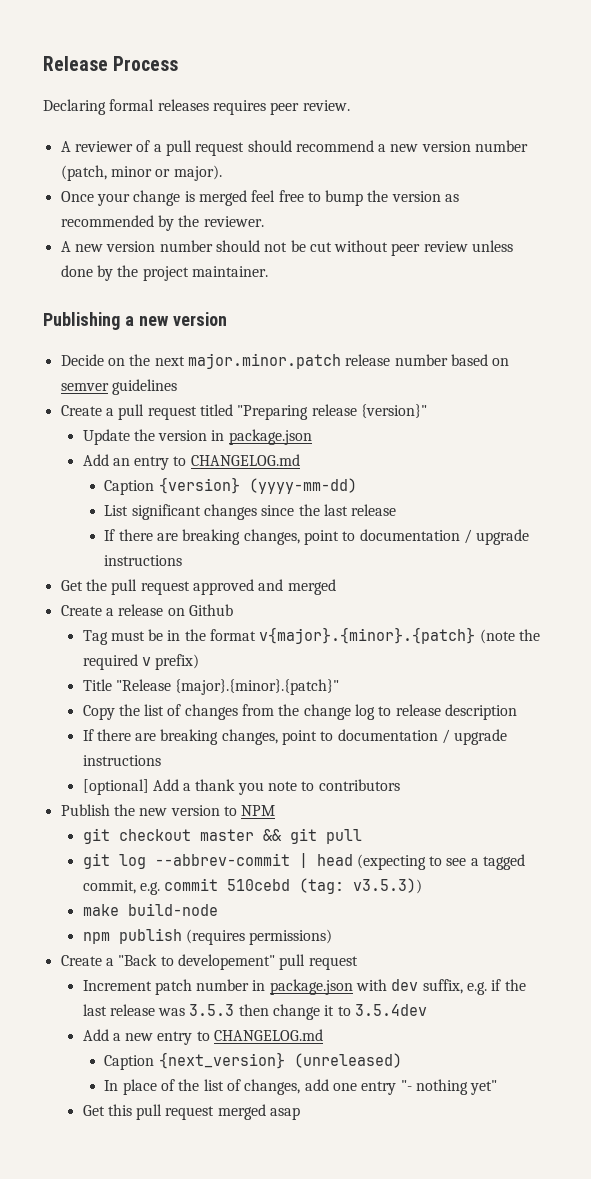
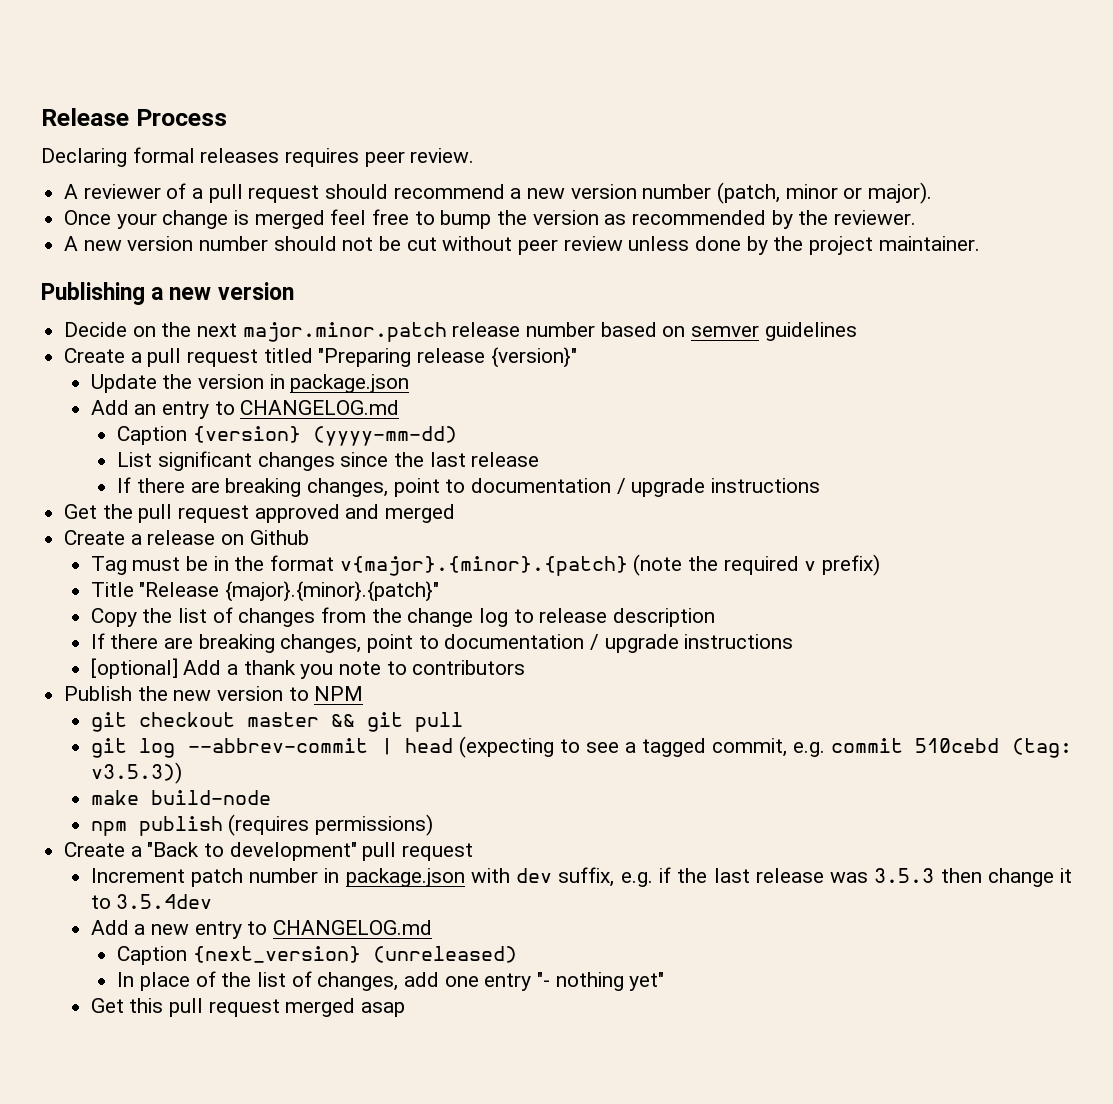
- Create a "Back to developement" pull request
+ Create a "Back to development" pull request

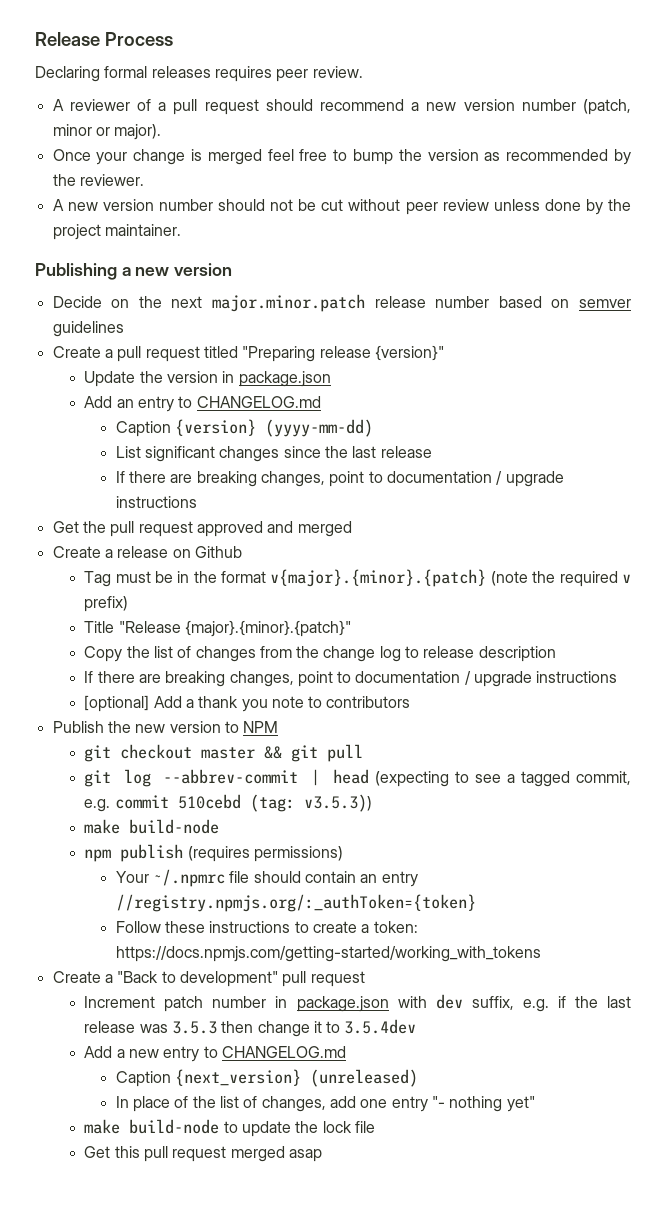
+ Your ~/.npmrc file should contain an entry //registry.npmjs.org/:_authToken={token}
+ Follow these instructions to create a token: https://docs.npmjs.com/getting-started/working_with_tokens
+ make build-node to update the lock file

